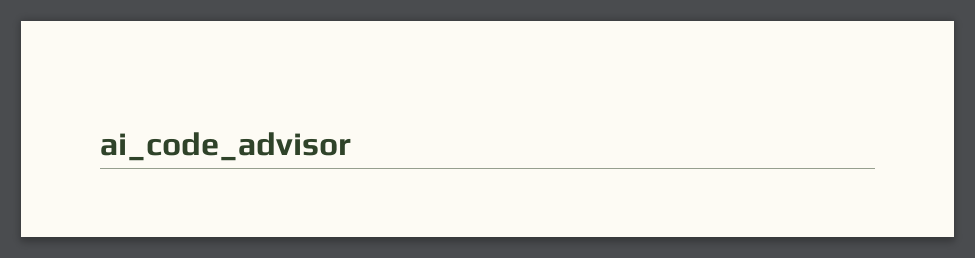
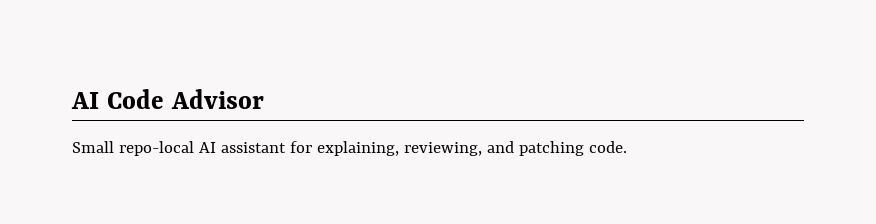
- ai_code_advisor
+ AI Code Advisor
+ Small repo-local AI assistant for explaining, reviewing, and patching code.

